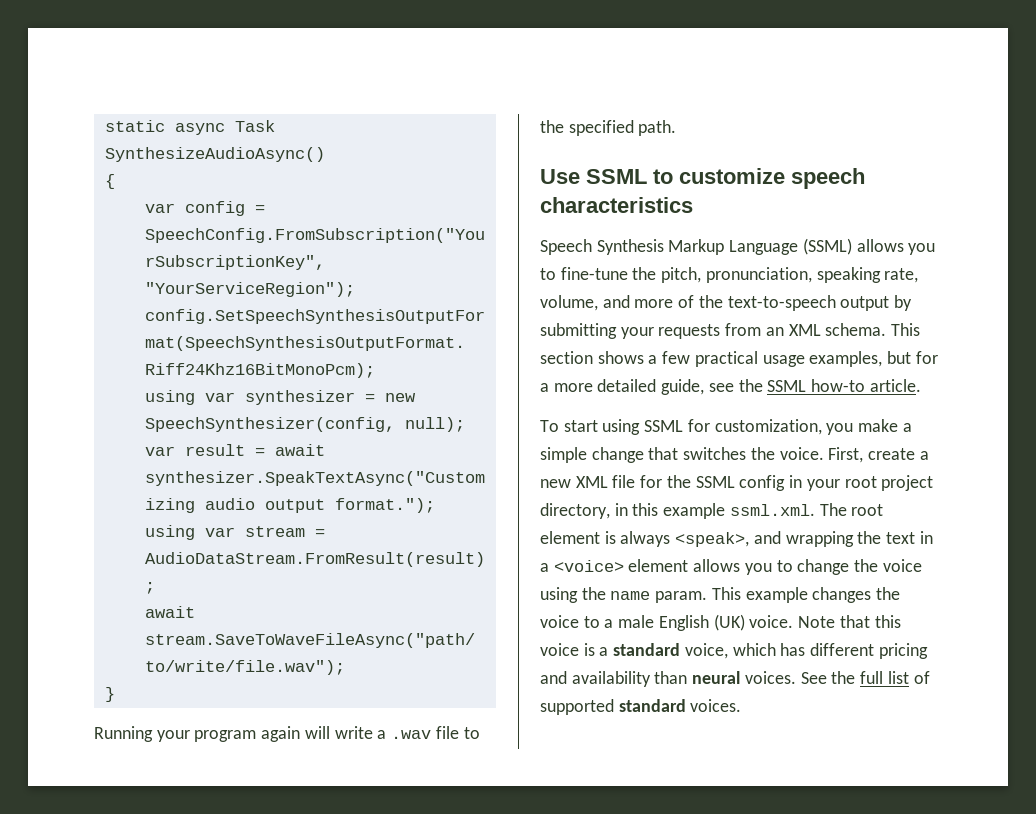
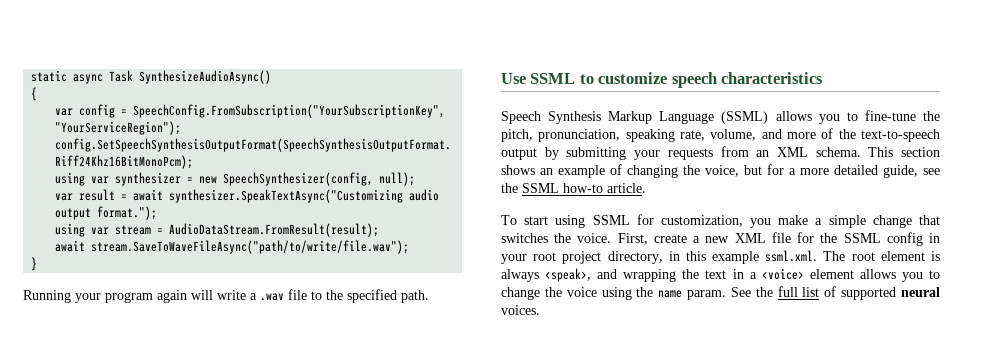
- This section shows a few practical usage examples, but for a more detailed guide, see the SSML how-to article.
+ This section shows an example of changing the voice, but for a more detailed guide, see the SSML how-to article.
- This example changes the voice to a male English (UK) voice. Note that this voice is a standard voice, which has different pricing and availability than neural voices.
- See the full list of supported standard voices.
+ See the full list of supported neural voices.

